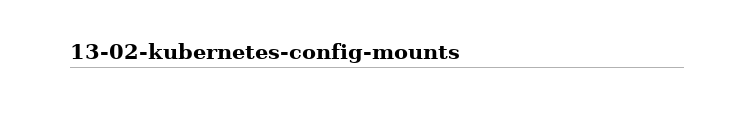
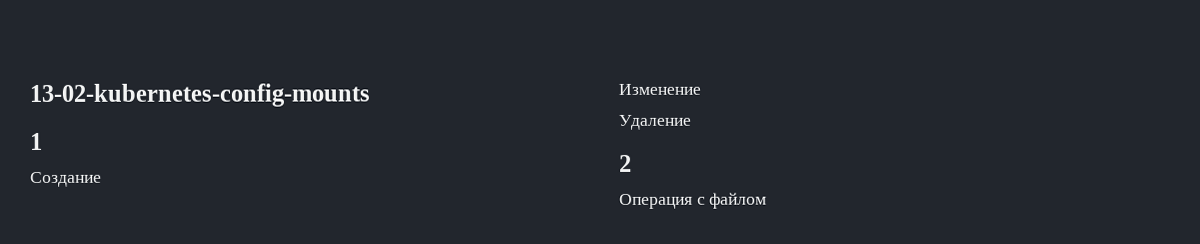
+ 1
+ Создание
+ Изменение
+ Удаление
+ 2
+ Операция с файлом

